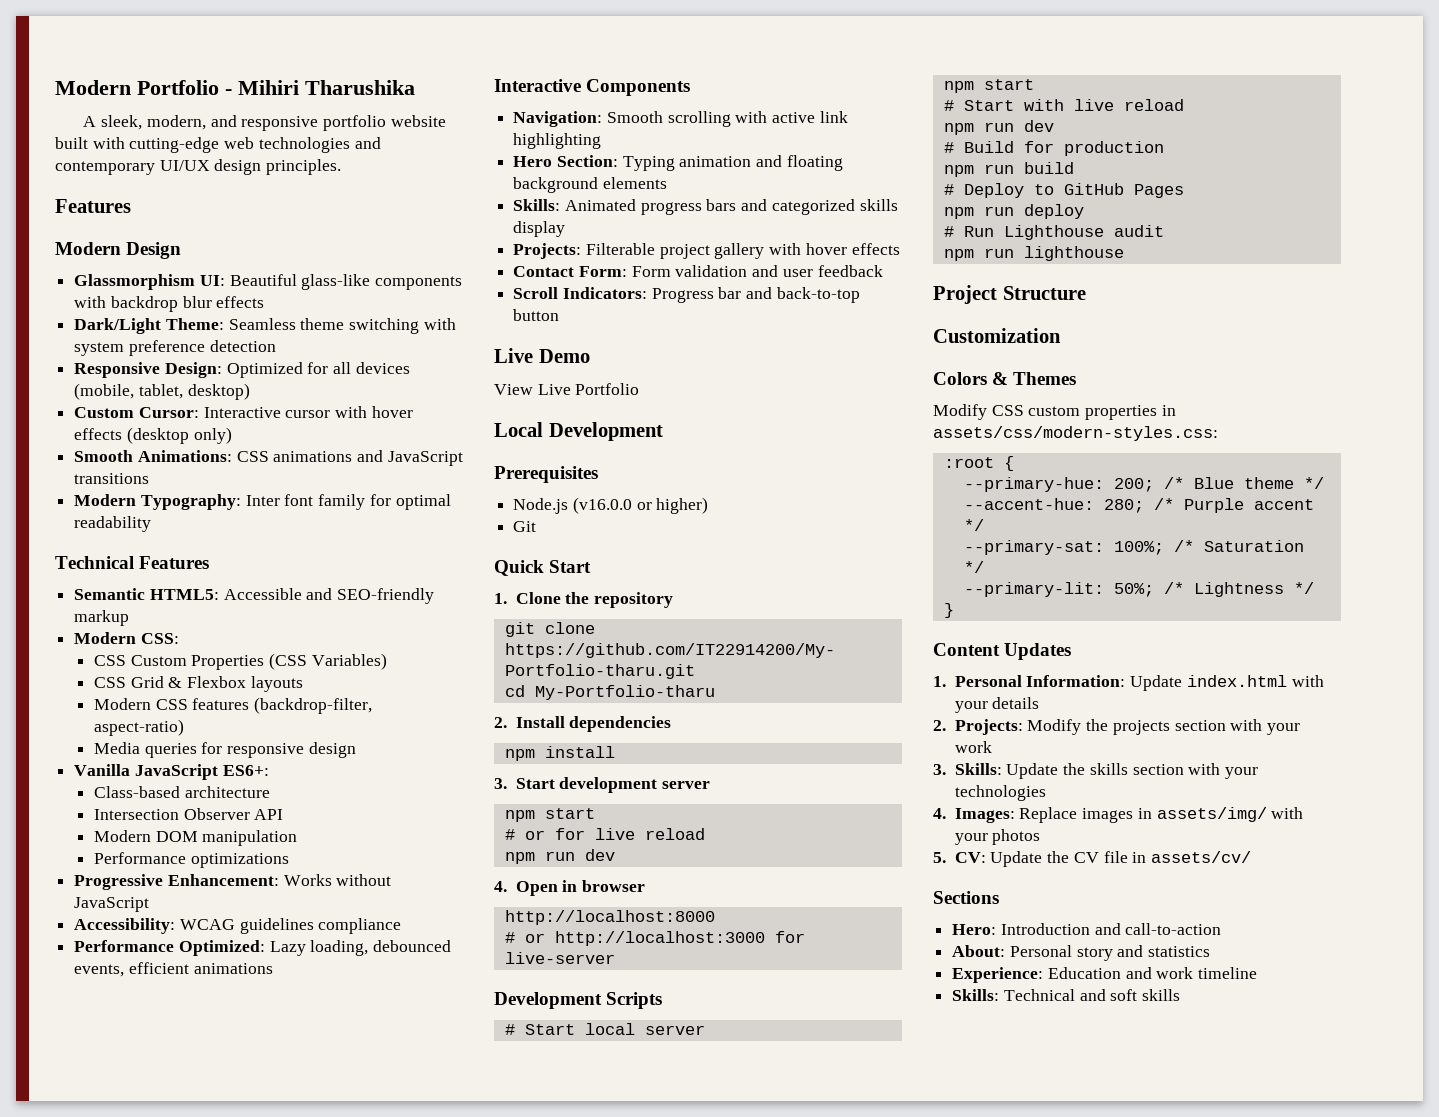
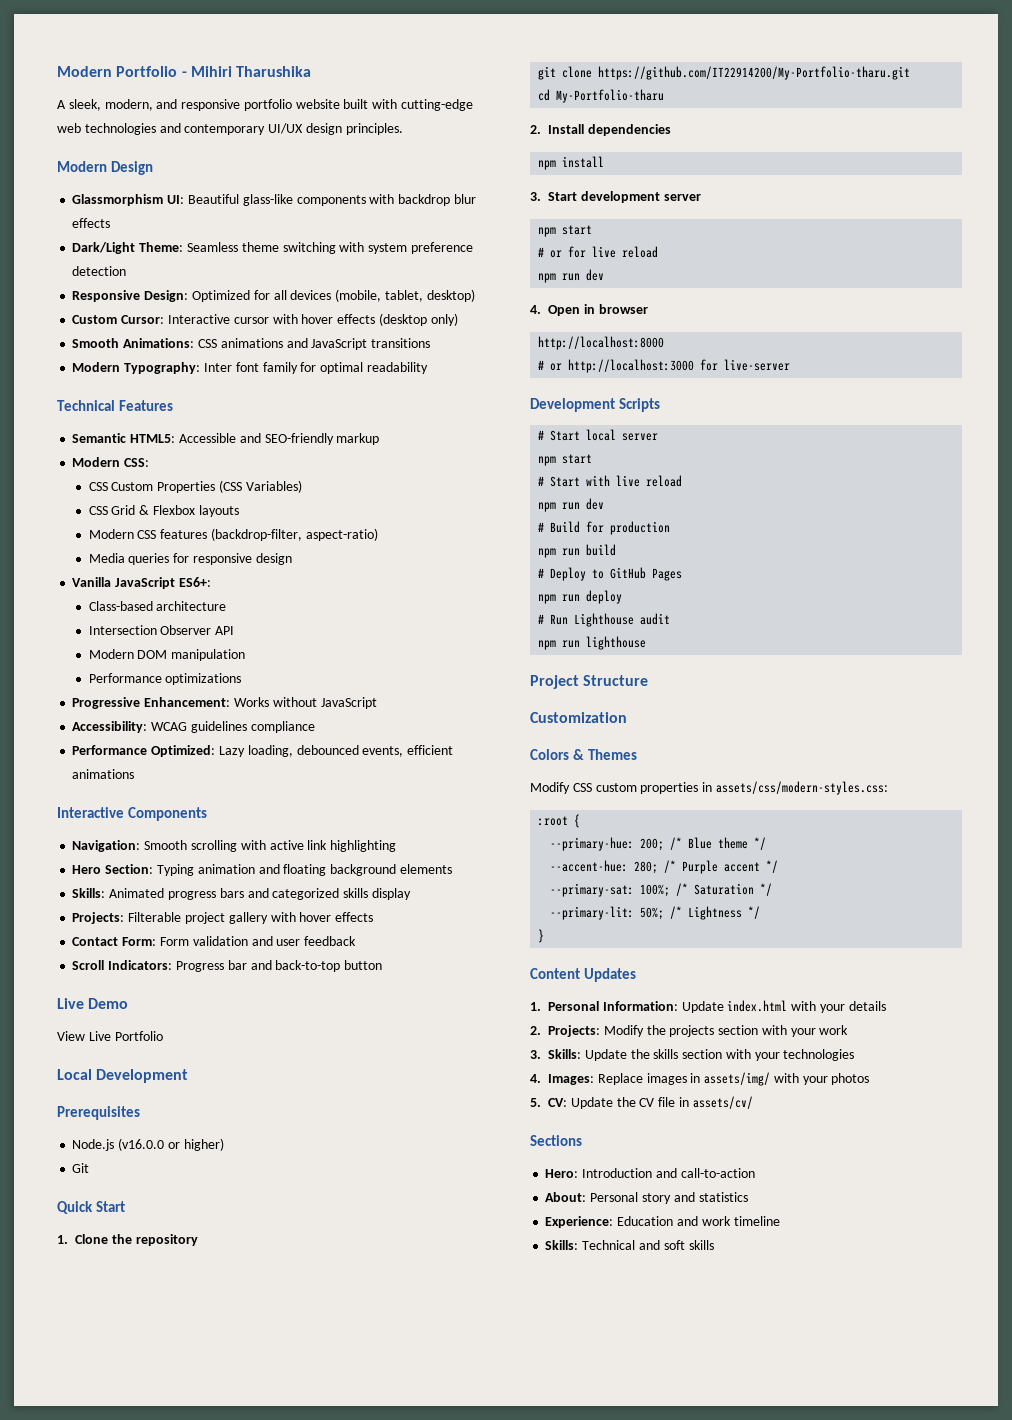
  A sleek, modern, and responsive portfolio website built with cutting-edge web technologies and contemporary UI/UX design principles.
- Features

